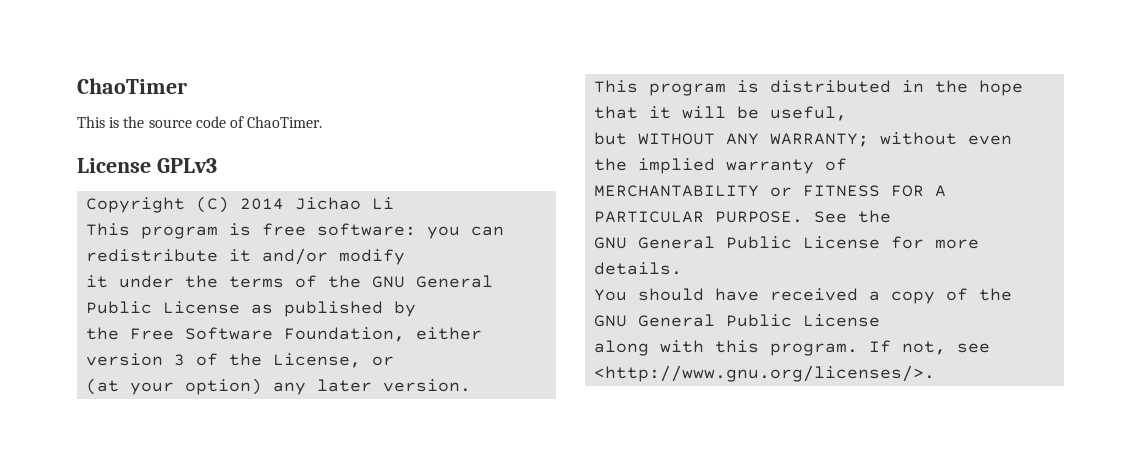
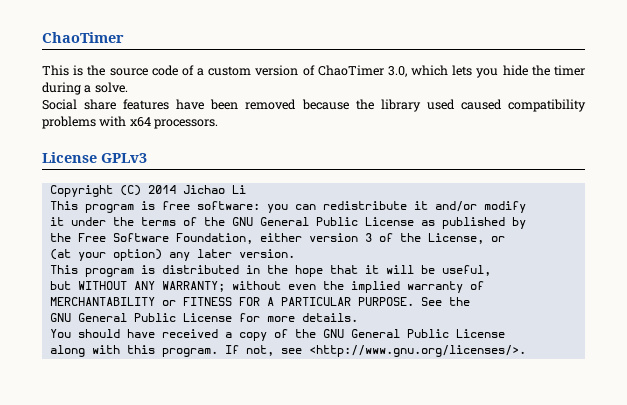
- This is the source code of ChaoTimer.
+ This is the source code of a custom version of ChaoTimer 3.0, which lets you hide the timer during a solve.
+ Social share features have been removed because the library used caused compatibility problems with x64 processors.

